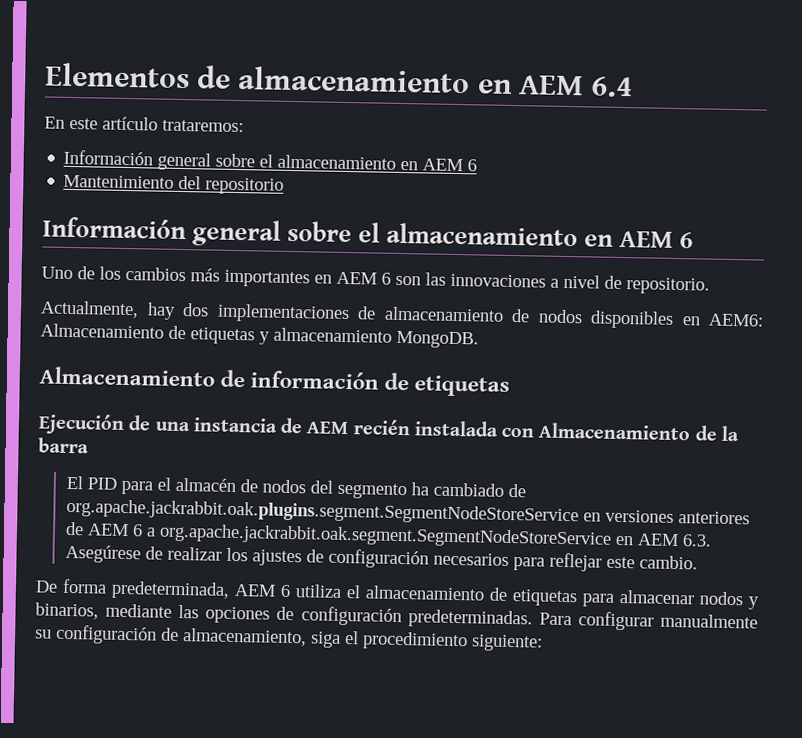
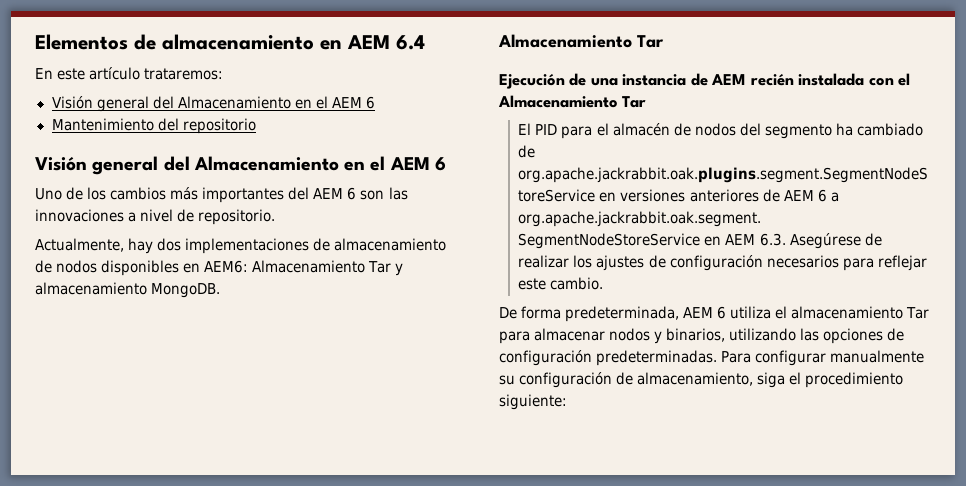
  En este artículo trataremos:
- Información general sobre el almacenamiento en AEM 6
+ Visión general del Almacenamiento en el AEM 6
  Mantenimiento del repositorio
- Información general sobre el almacenamiento en AEM 6
+ Visión general del Almacenamiento en el AEM 6
- Uno de los cambios más importantes en AEM 6 son las innovaciones a nivel de repositorio.
+ Uno de los cambios más importantes del AEM 6 son las innovaciones a nivel de repositorio.
- Actualmente, hay dos implementaciones de almacenamiento de nodos disponibles en AEM6: Almacenamiento de etiquetas y almacenamiento MongoDB.
- Almacenamiento de información de etiquetas
+ Actualmente, hay dos implementaciones de almacenamiento de nodos disponibles en AEM6: Almacenamiento Tar y almacenamiento MongoDB.
+ Almacenamiento Tar
- Ejecución de una instancia de AEM recién instalada con Almacenamiento de la barra
+ Ejecución de una instancia de AEM recién instalada con el Almacenamiento Tar
- De forma predeterminada, AEM 6 utiliza el almacenamiento de etiquetas para almacenar nodos y binarios, mediante las opciones de configuración predeterminadas.
+ De forma predeterminada, AEM 6 utiliza el almacenamiento Tar para almacenar nodos y binarios, utilizando las opciones de configuración predeterminadas.

